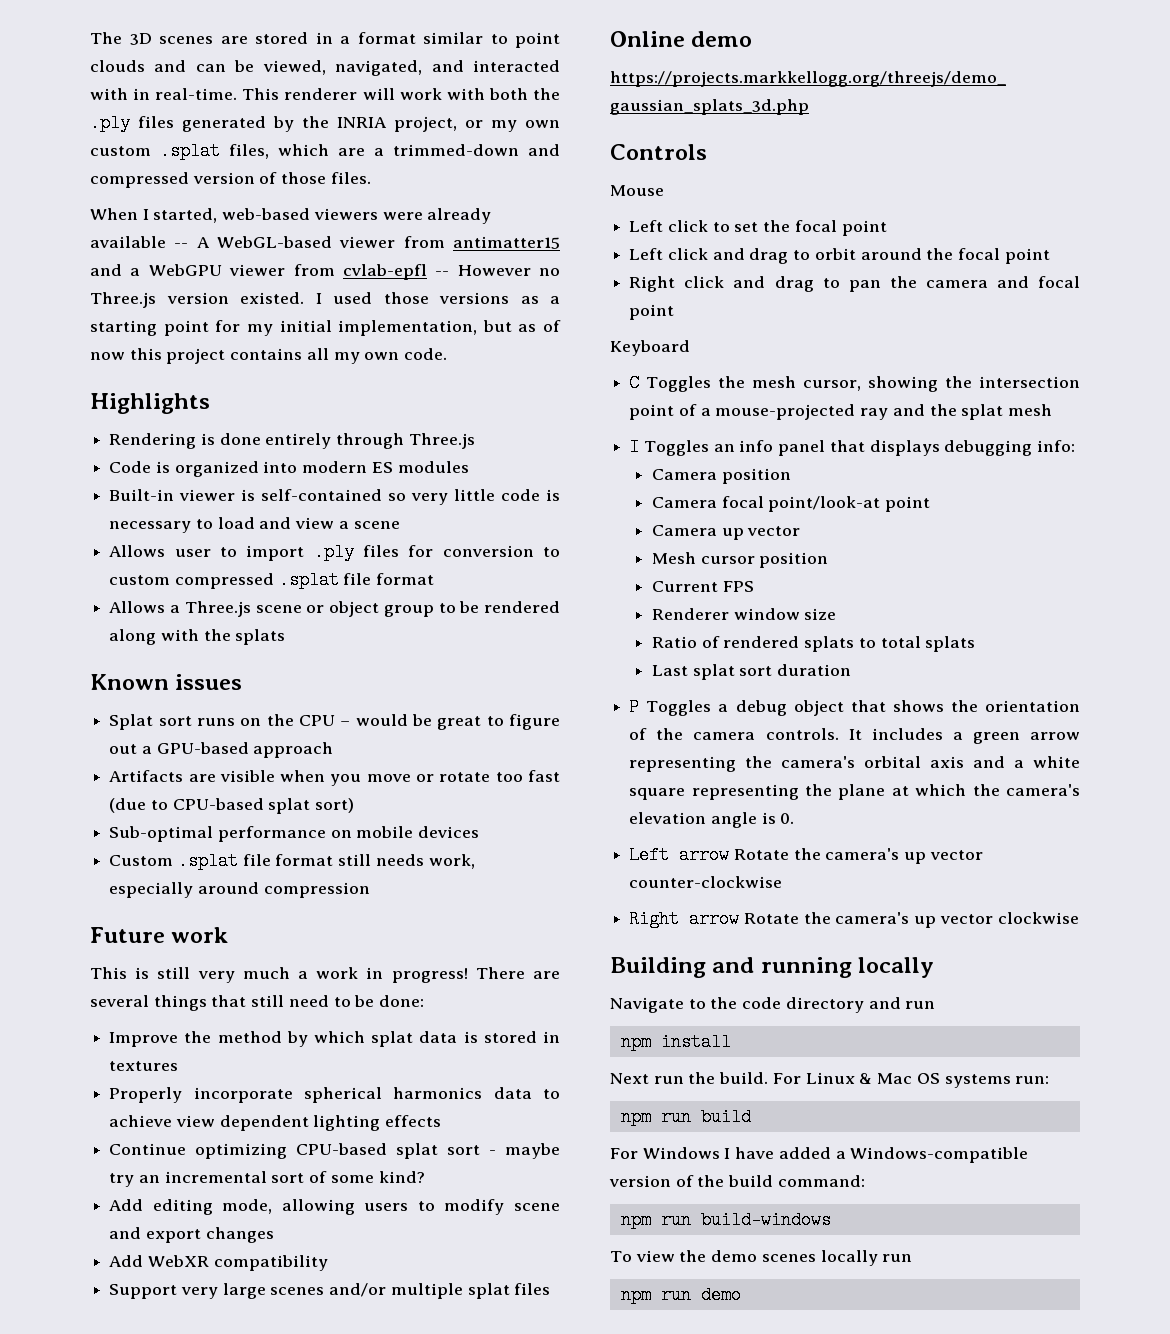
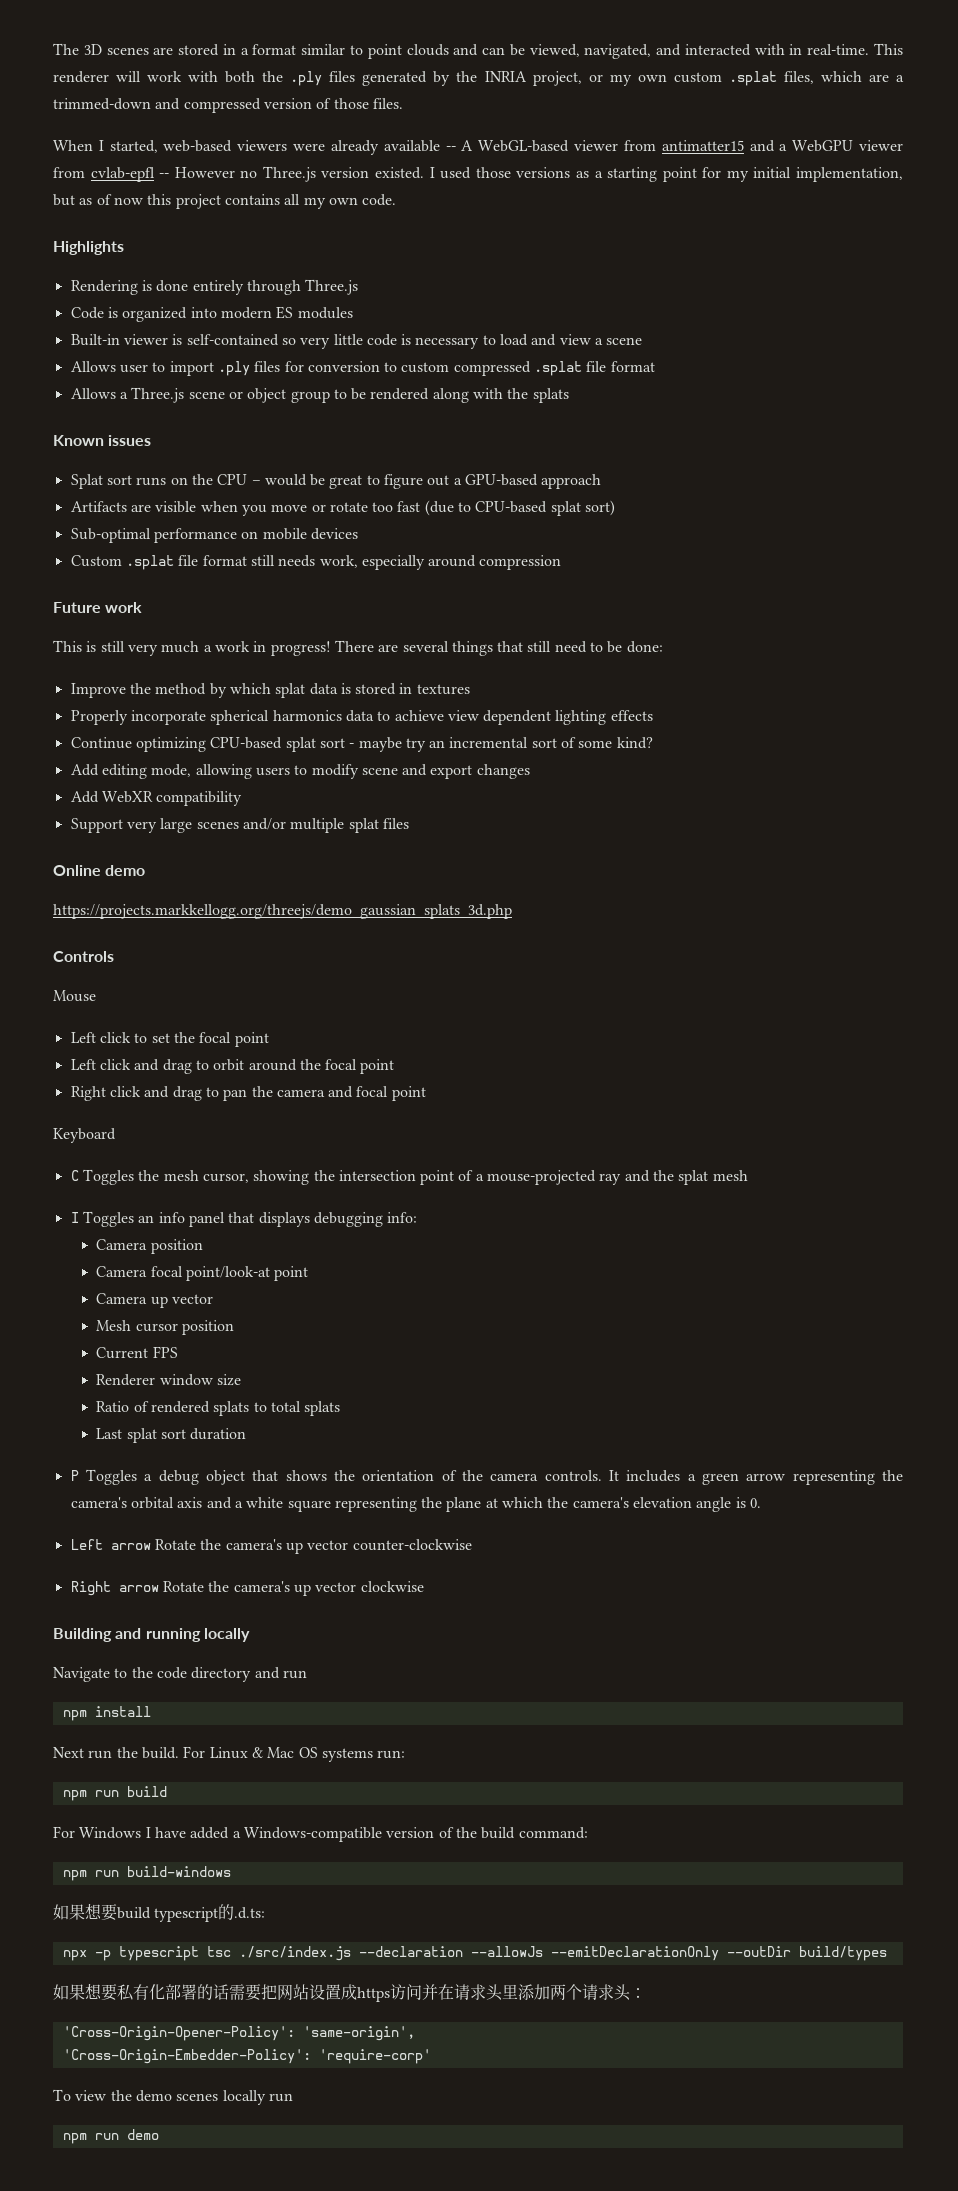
+ 如果想要build typescript的.d.ts:
+ npx -p typescript tsc ./src/index.js --declaration --allowJs --emitDeclarationOnly --outDir build/types
+ 如果想要私有化部署的话需要把网站设置成https访问并在请求头里添加两个请求头：
+ 'Cross-Origin-Opener-Policy': 'same-origin',
+ 'Cross-Origin-Embedder-Policy': 'require-corp'

